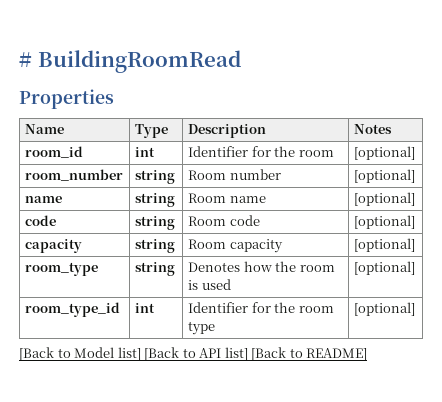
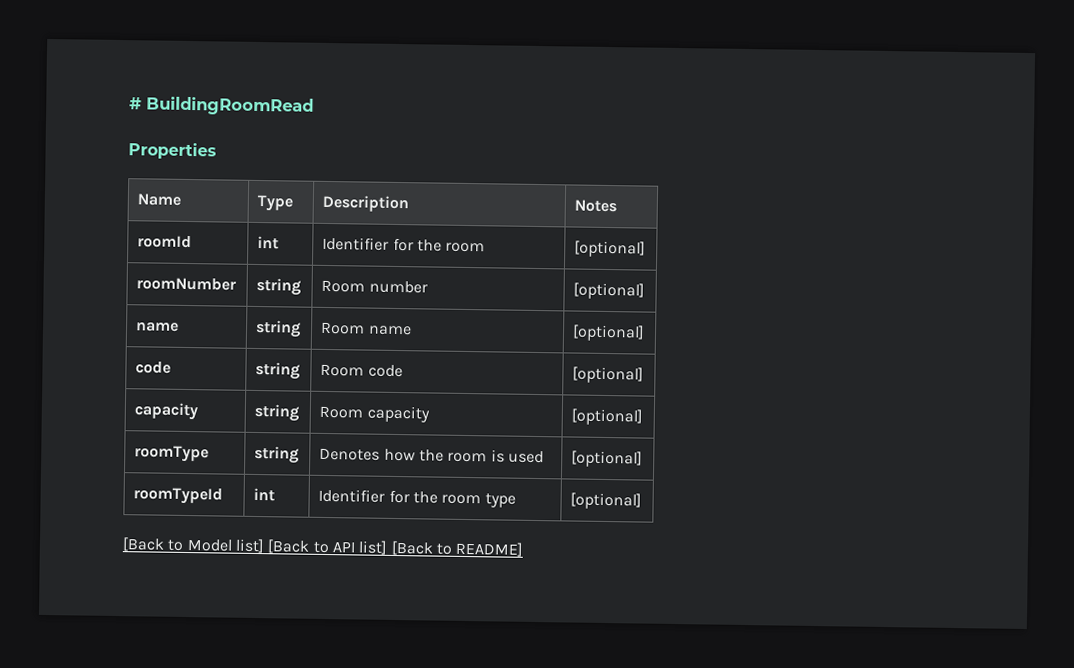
- room_id | int | Identifier for the room | [optional]
+ roomId | int | Identifier for the room | [optional]
- room_number | string | Room number | [optional]
+ roomNumber | string | Room number | [optional]
- room_type | string | Denotes how the room is used | [optional]
+ roomType | string | Denotes how the room is used | [optional]
- room_type_id | int | Identifier for the room type | [optional]
+ roomTypeId | int | Identifier for the room type | [optional]

